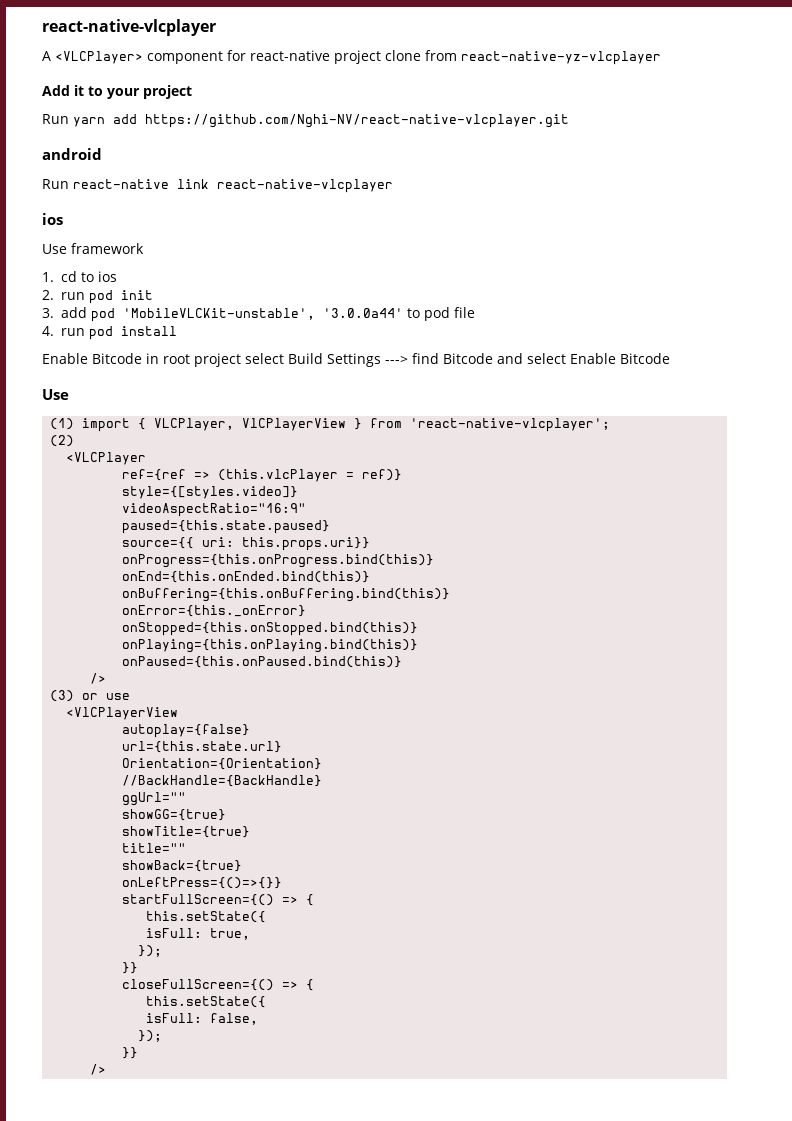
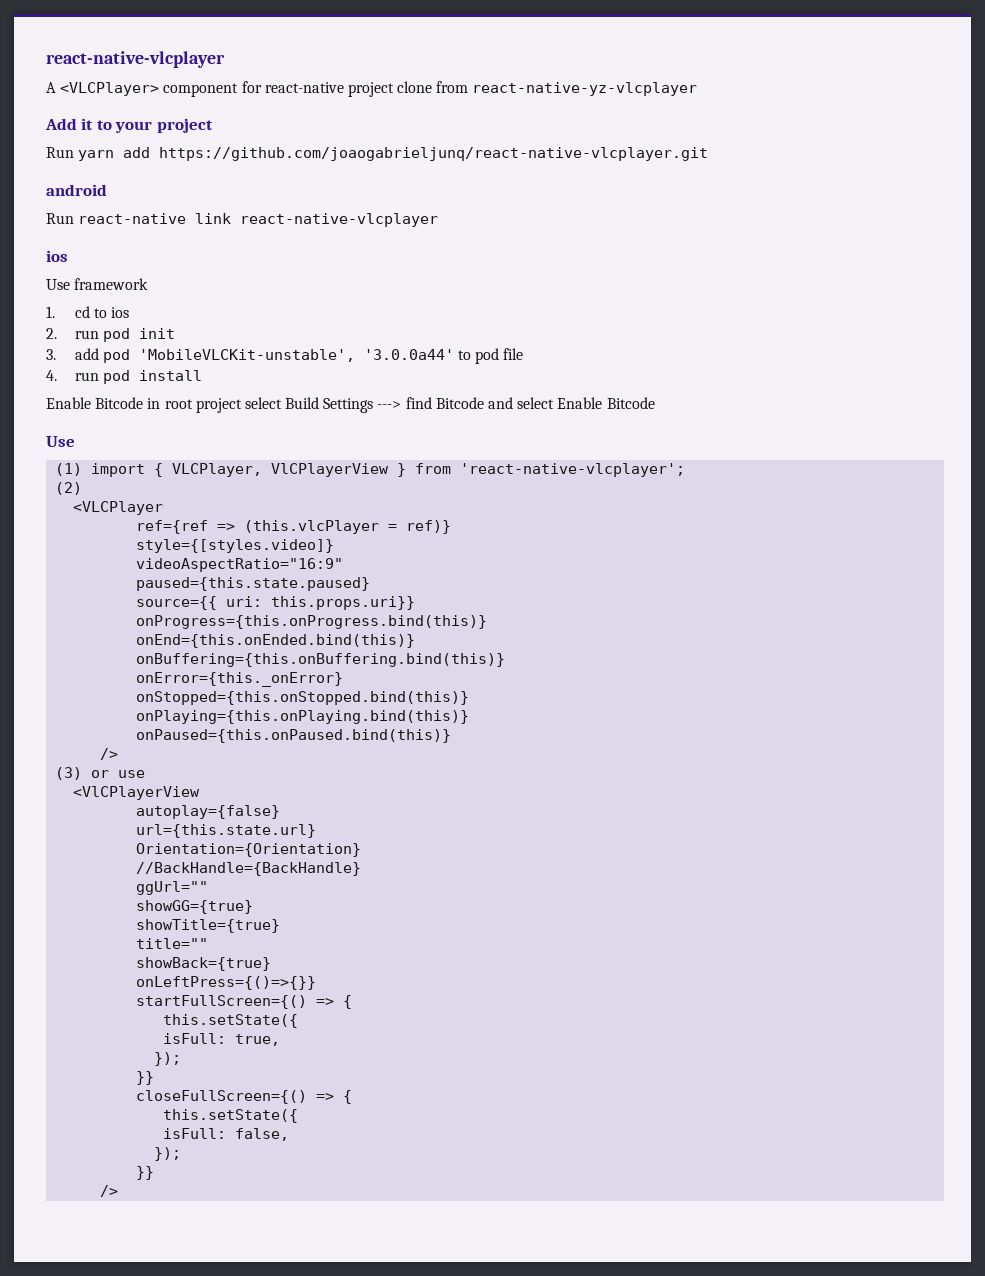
- Run yarn add https://github.com/Nghi-NV/react-native-vlcplayer.git
+ Run yarn add https://github.com/joaogabrieljunq/react-native-vlcplayer.git

